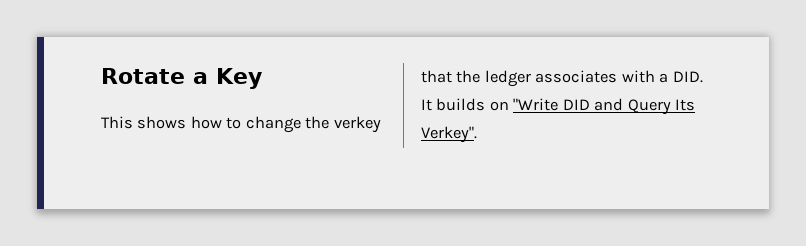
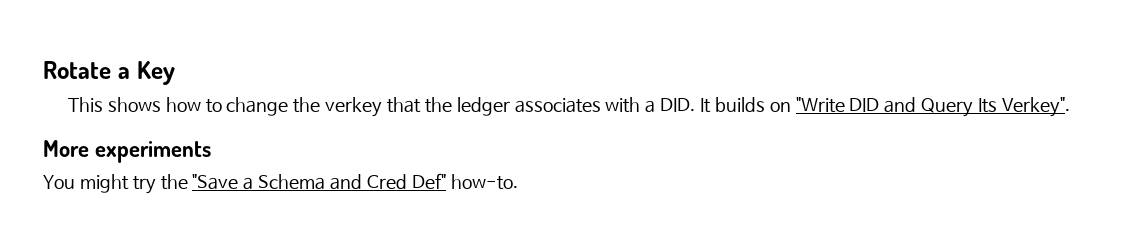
+ More experiments
+ You might try the "Save a Schema and Cred Def" how-to.

